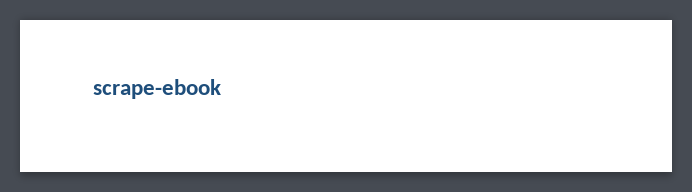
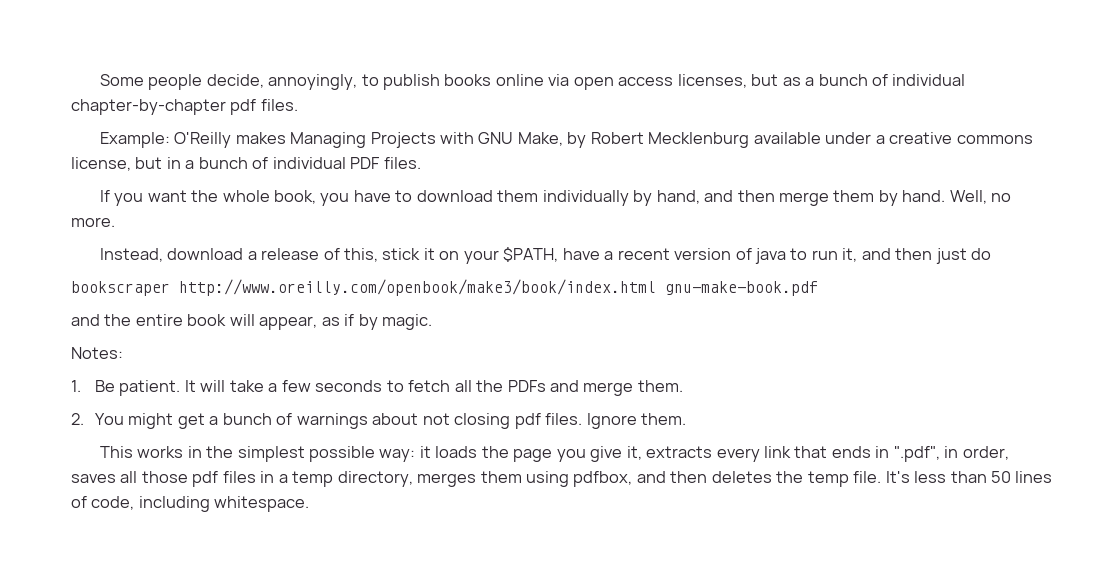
- scrape-ebook
+ Some people decide, annoyingly, to publish books online via open access licenses, but as a bunch of individual chapter-by-chapter pdf files.
+ Example: O'Reilly makes Managing Projects with GNU Make, by Robert Mecklenburg available under a creative commons license, but in a bunch of individual PDF files.
+ If you want the whole book, you have to download them individually by hand, and then merge them by hand. Well, no more.
+ Instead, download a release of this, stick it on your $PATH, have a recent version of java to run it, and then just do
+ bookscraper http://www.oreilly.com/openbook/make3/book/index.html gnu-make-book.pdf
+ and the entire book will appear, as if by magic.
+ Notes:
+ 1. Be patient. It will take a few seconds to fetch all the PDFs and merge them.
+ 2. You might get a bunch of warnings about not closing pdf files. Ignore them.
+ This works in the simplest possible way: it loads the page you give it, extracts every link that ends in ".pdf", in order, saves all those pdf files in a temp directory, merges them using pdfbox, and then deletes the temp file. It's less than 50 lines of code, including whitespace.

